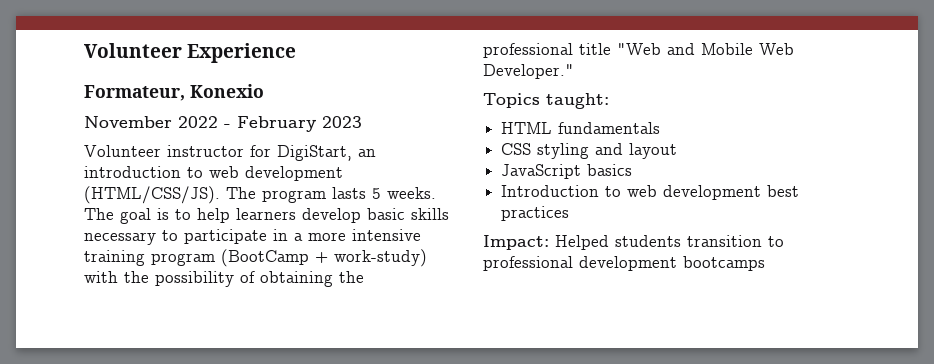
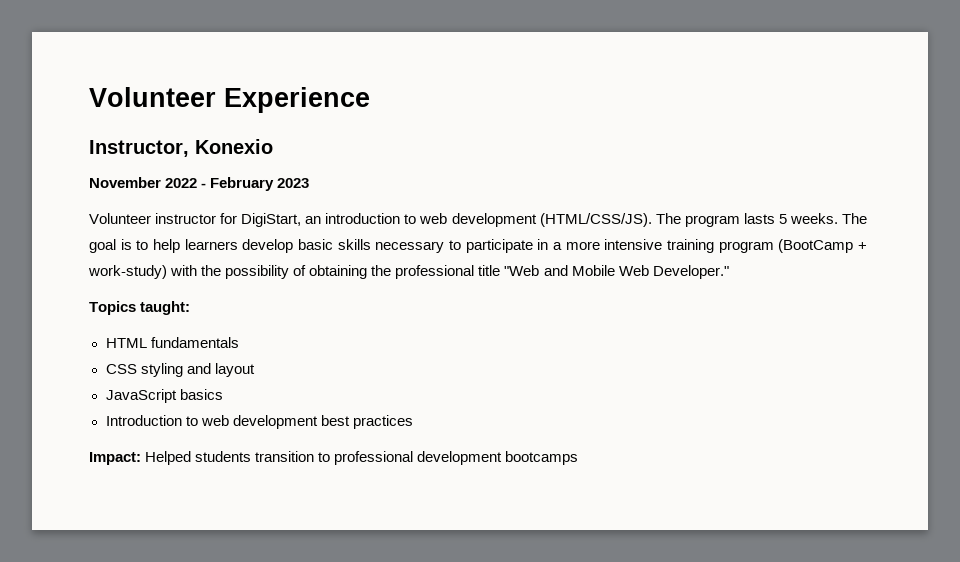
- Formateur, Konexio
+ Instructor, Konexio

